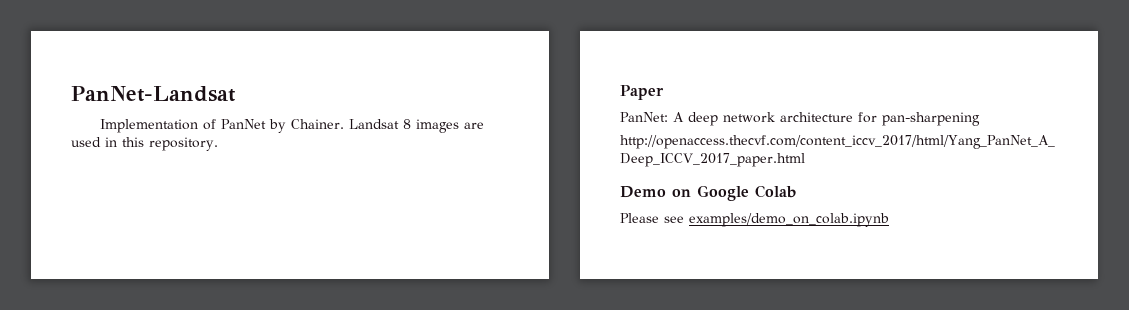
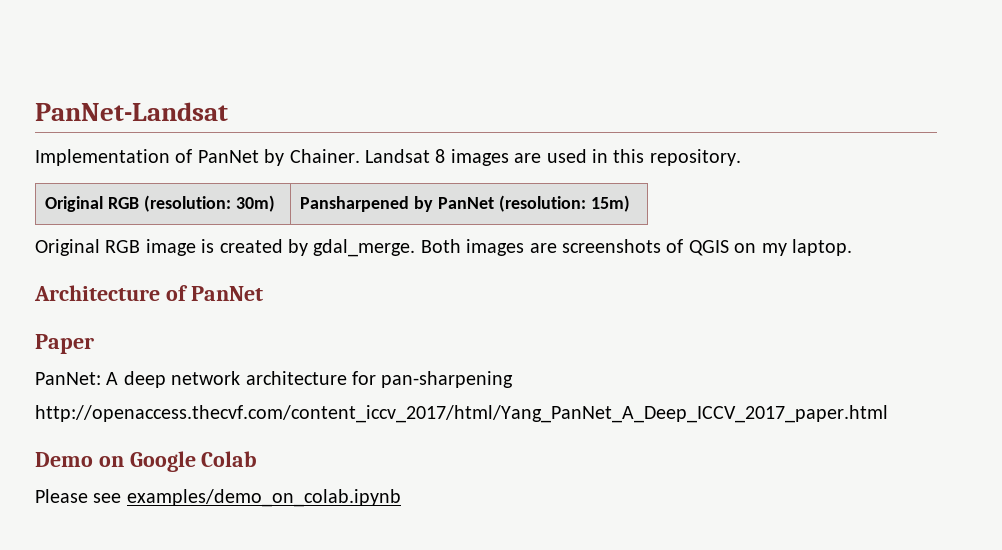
+ Original RGB (resolution: 30m) | Pansharpened by PanNet (resolution: 15m)
+ Original RGB image is created by gdal_merge. Both images are screenshots of QGIS on my laptop.
+ Architecture of PanNet

